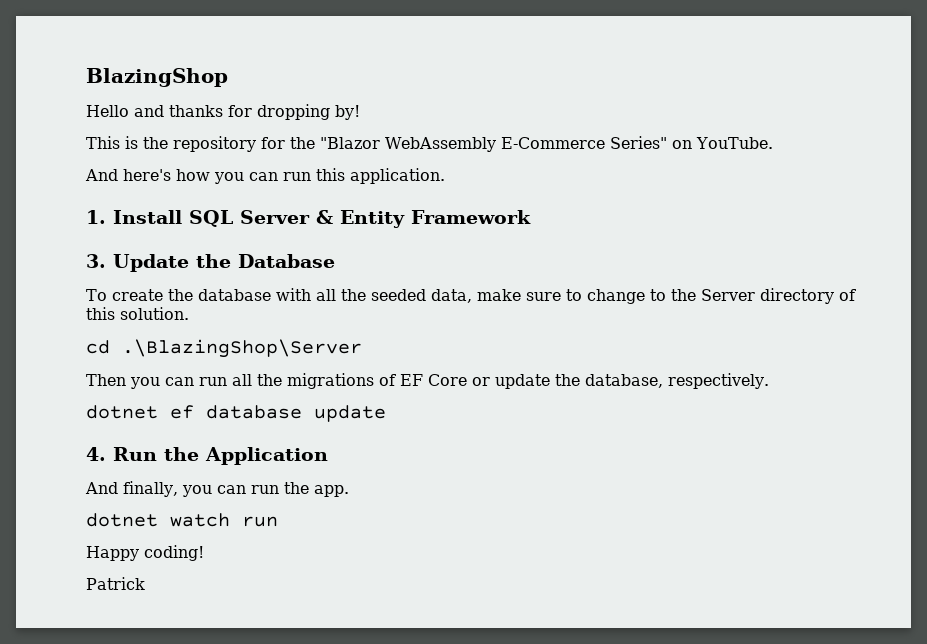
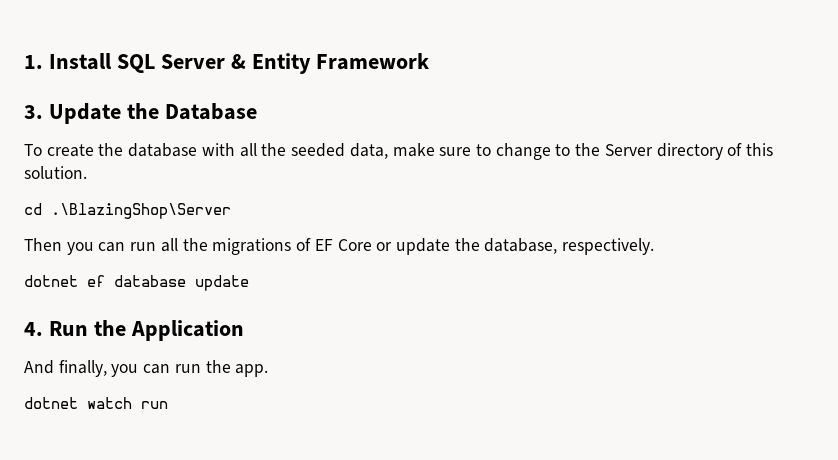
- BlazingShop
- Hello and thanks for dropping by!
- This is the repository for the "Blazor WebAssembly E-Commerce Series" on YouTube.
- And here's how you can run this application.
- Happy coding!
- Patrick

